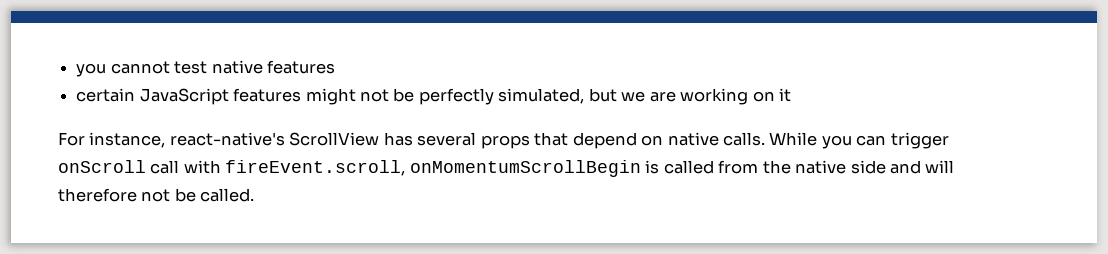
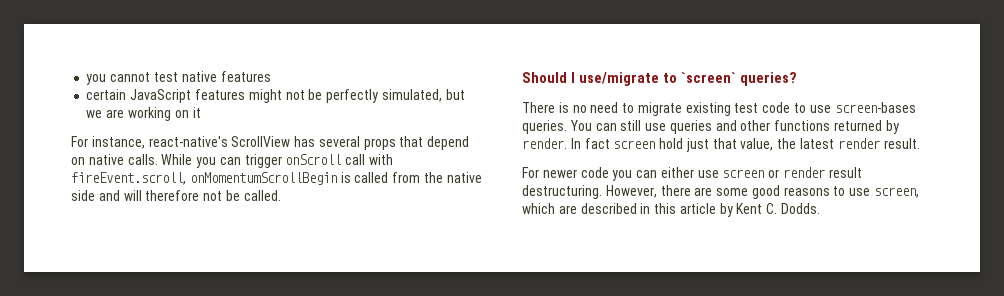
+ Should I use/migrate to `screen` queries?
+ There is no need to migrate existing test code to use screen-bases queries. You can still use queries and other functions returned by render. In fact screen hold just that value, the latest render result.
+ For newer code you can either use screen or render result destructuring. However, there are some good reasons to use screen, which are described in this article by Kent C. Dodds.

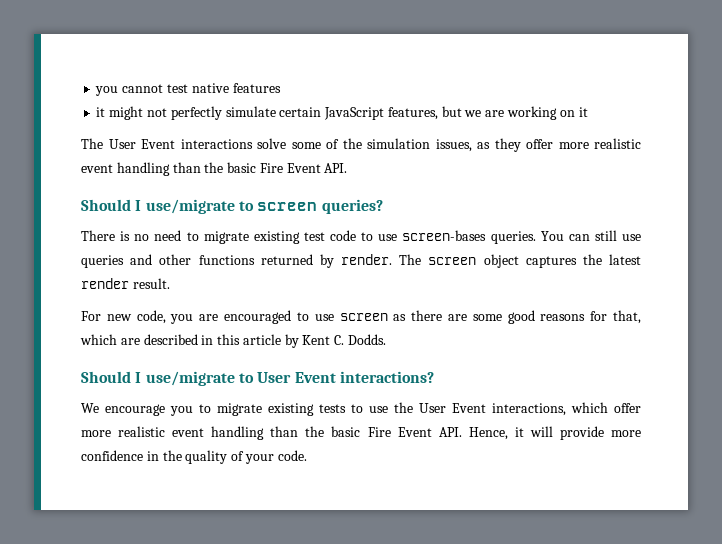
- certain JavaScript features might not be perfectly simulated, but we are working on it
+ it might not perfectly simulate certain JavaScript features, but we are working on it
- For instance, react-native's ScrollView has several props that depend on native calls. While you can trigger onScroll call with fireEvent.scroll, onMomentumScrollBegin is called from the native side and will therefore not be called.
- Should I use/migrate to `screen` queries?
+ The User Event interactions solve some of the simulation issues, as they offer more realistic event handling than the basic Fire Event API.
+ Should I use/migrate to screen queries?
- In fact screen hold just that value, the latest render result.
+ The screen object captures the latest render result.
- For newer code you can either use screen or render result destructuring. However, there are some good reasons to use screen, which are described in this article by Kent C. Dodds.
+ For new code, you are encouraged to use screen as there are some good reasons for that, which are described in this article by Kent C. Dodds.
+ Should I use/migrate to User Event interactions?
+ We encourage you to migrate existing tests to use the User Event interactions, which offer more realistic event handling than the basic Fire Event API. Hence, it will provide more confidence in the quality of your code.

